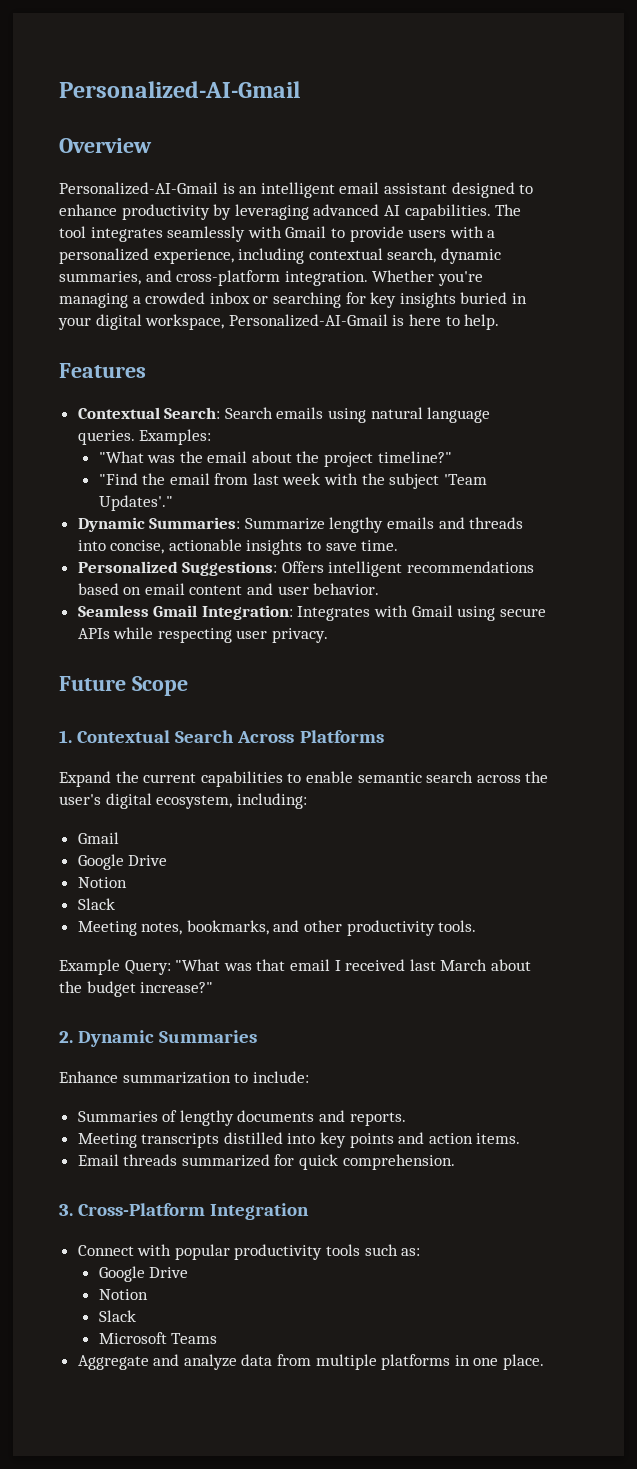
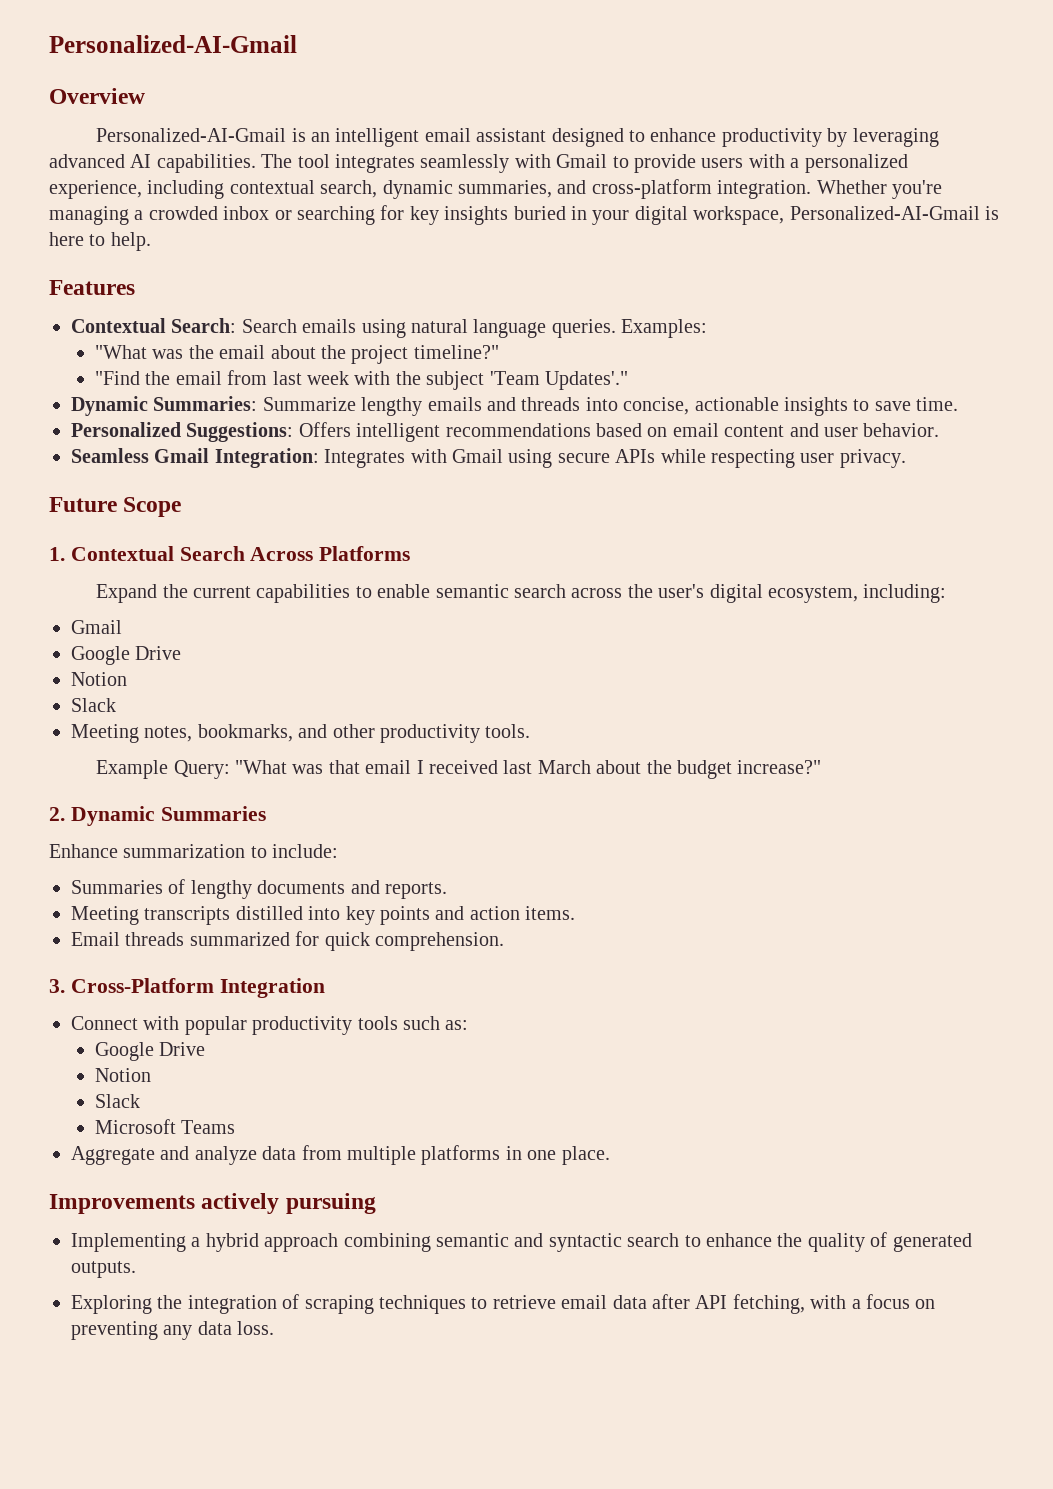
+ Improvements actively pursuing
+ Implementing a hybrid approach combining semantic and syntactic search to enhance the quality of generated outputs.
+ Exploring the integration of scraping techniques to retrieve email data after API fetching, with a focus on preventing any data loss.

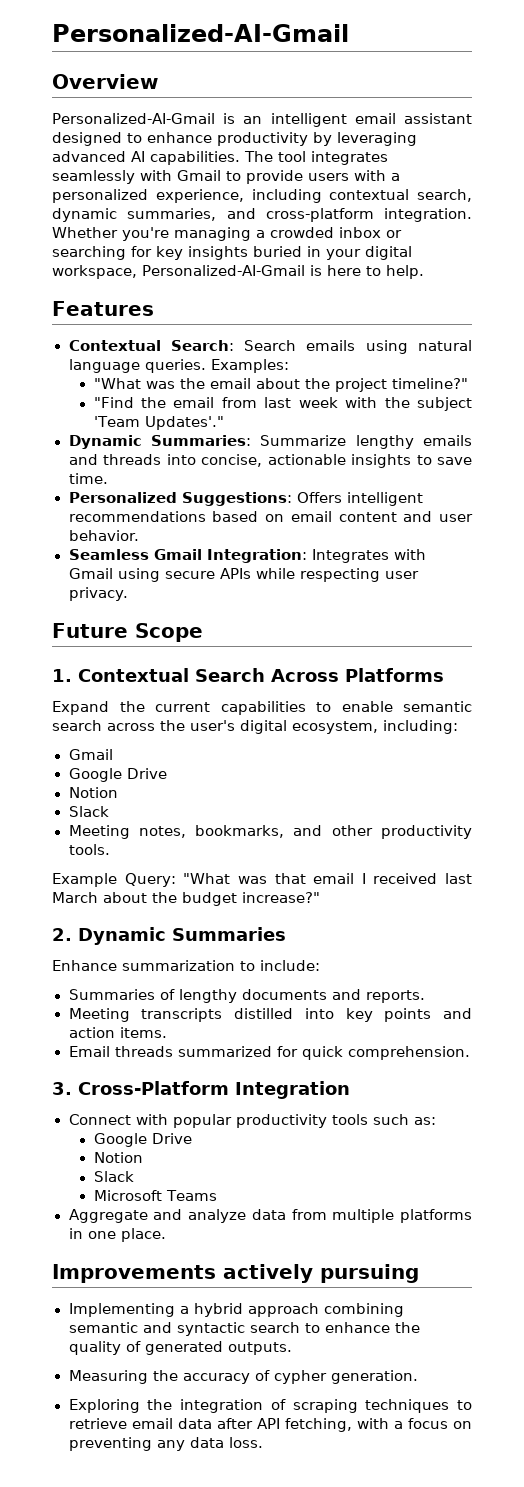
+ Measuring the accuracy of cypher generation.

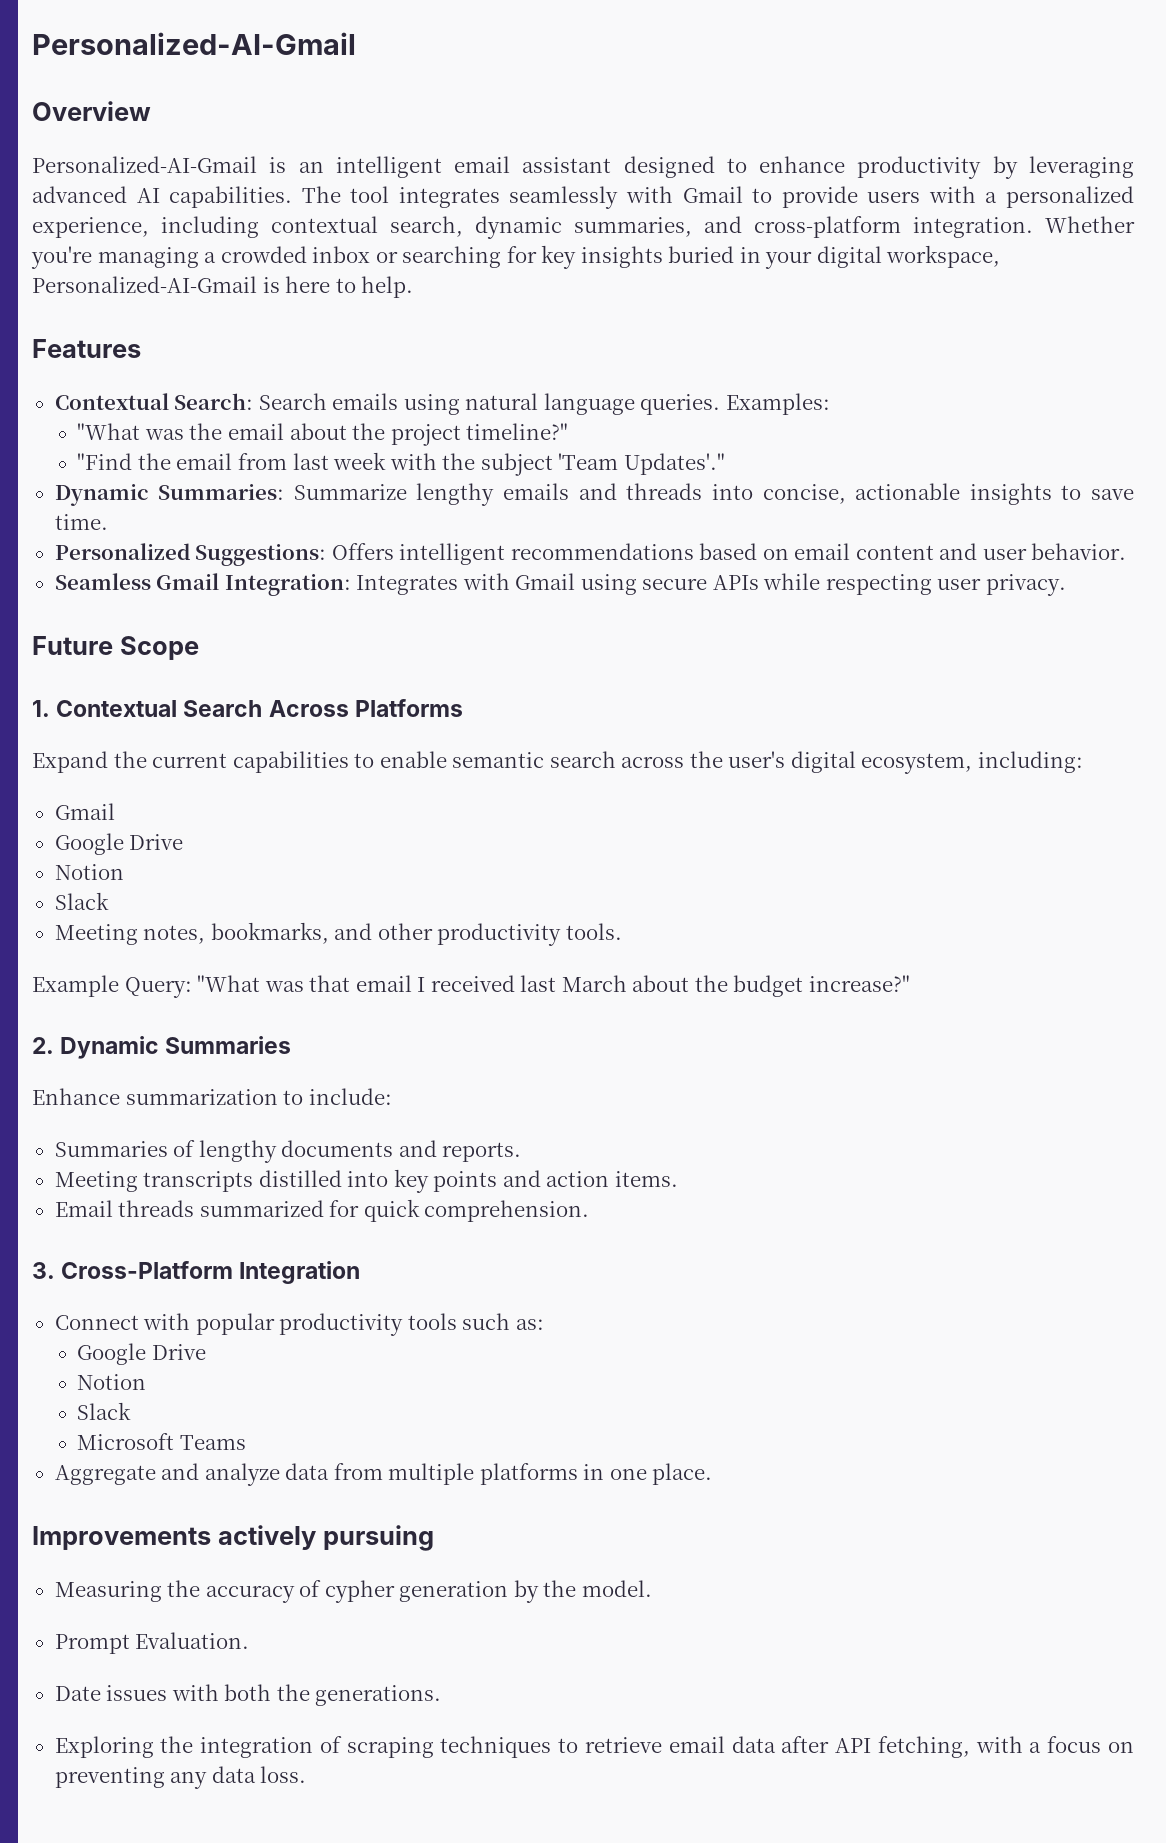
- Implementing a hybrid approach combining semantic and syntactic search to enhance the quality of generated outputs.
- Measuring the accuracy of cypher generation.
+ Measuring the accuracy of cypher generation by the model.
+ Prompt Evaluation.
+ Date issues with both the generations.

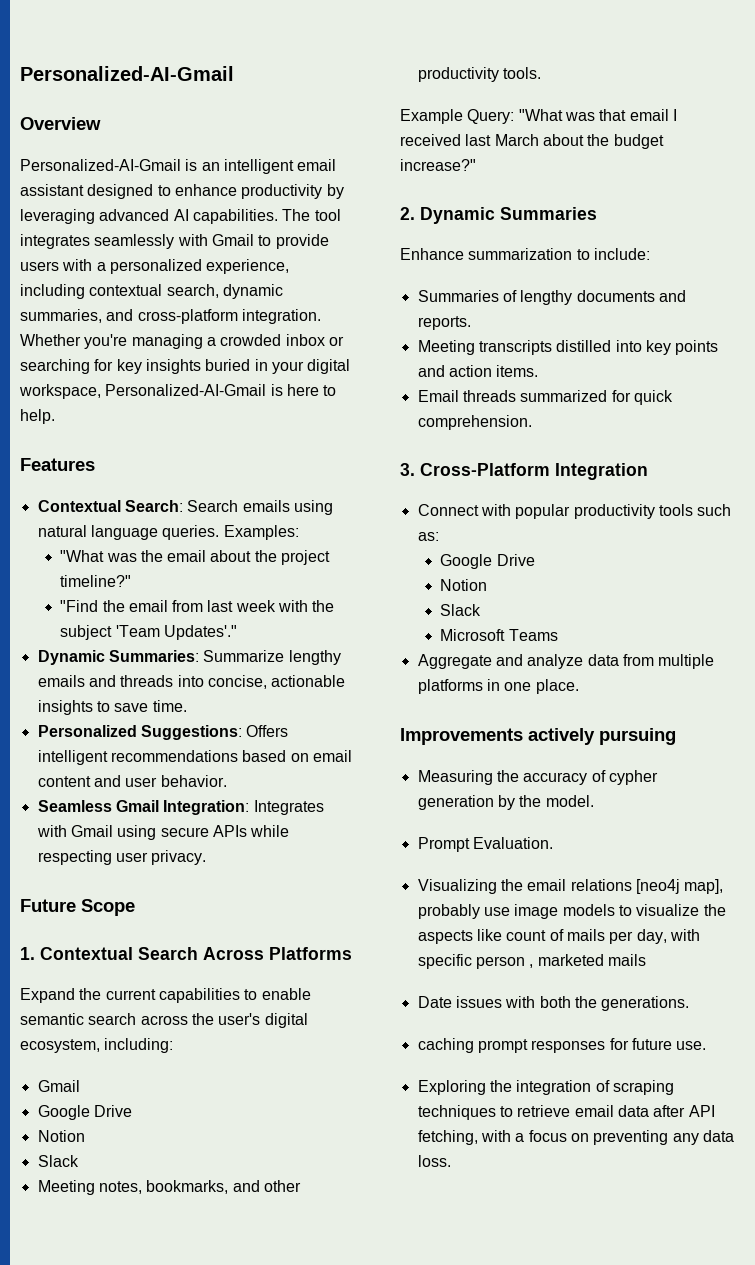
+ Visualizing the email relations [neo4j map], probably use image models to visualize the aspects like count of mails per day, with specific person , marketed mails
+ caching prompt responses for future use.

